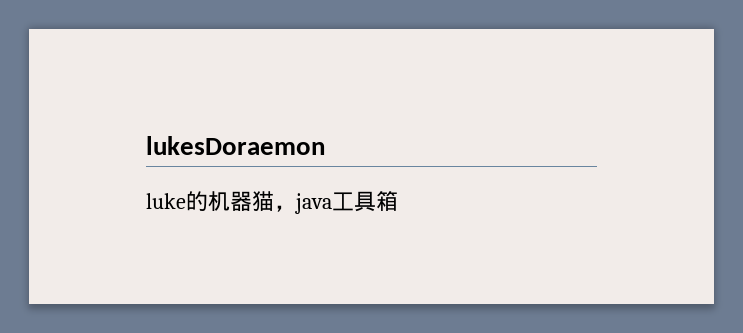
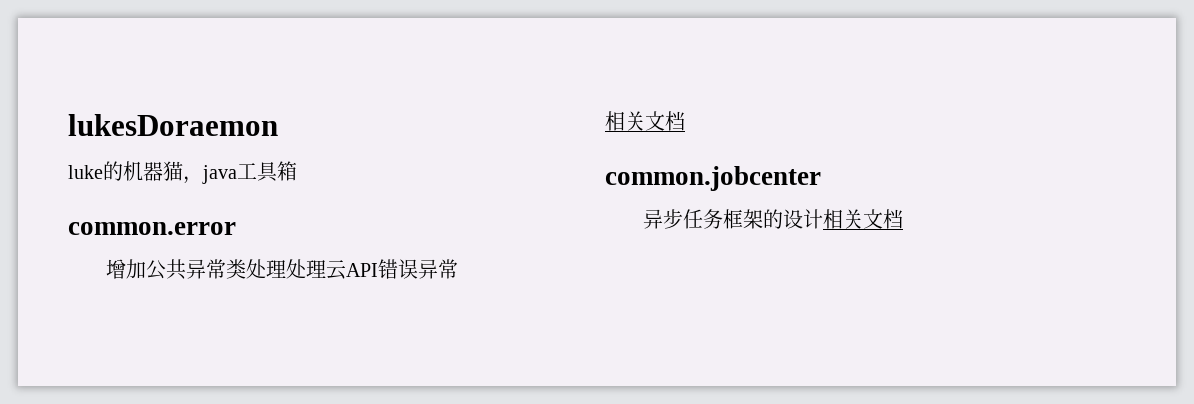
+ common.error
+ 增加公共异常类处理处理云API错误异常
+ 相关文档
+ common.jobcenter
+ 异步任务框架的设计相关文档

